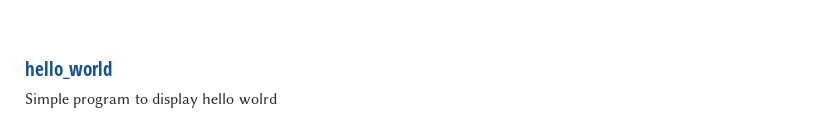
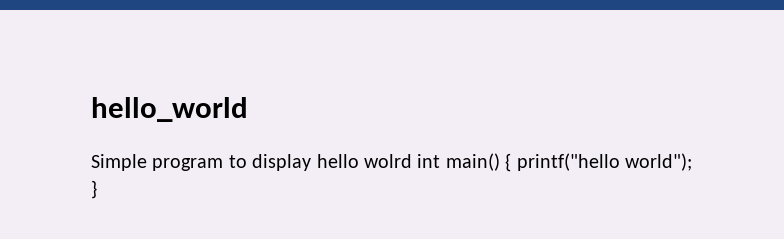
- Simple program to display hello wolrd
+ Simple program to display hello wolrd int main() { printf("hello world"); }

